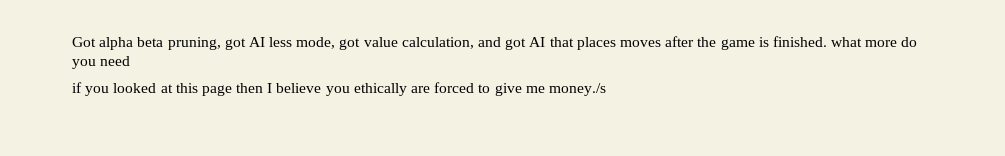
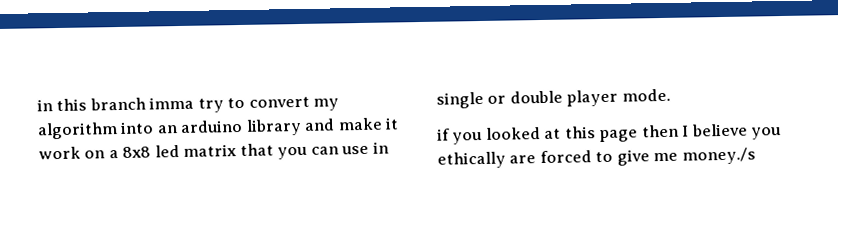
- Got alpha beta pruning, got AI less mode, got value calculation, and got AI that places moves after the game is finished. what more do you need
+ in this branch imma try to convert my algorithm into an arduino library and make it work on a 8x8 led matrix that you can use in single or double player mode.

